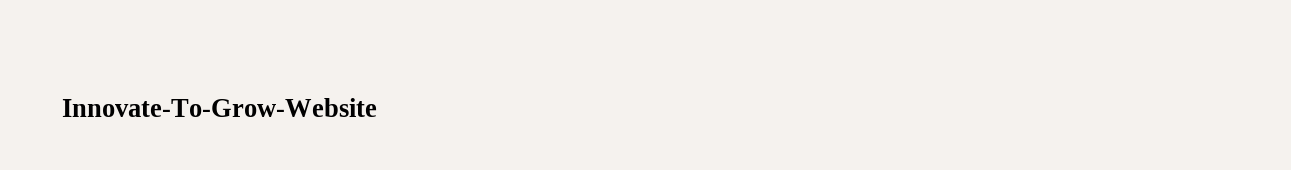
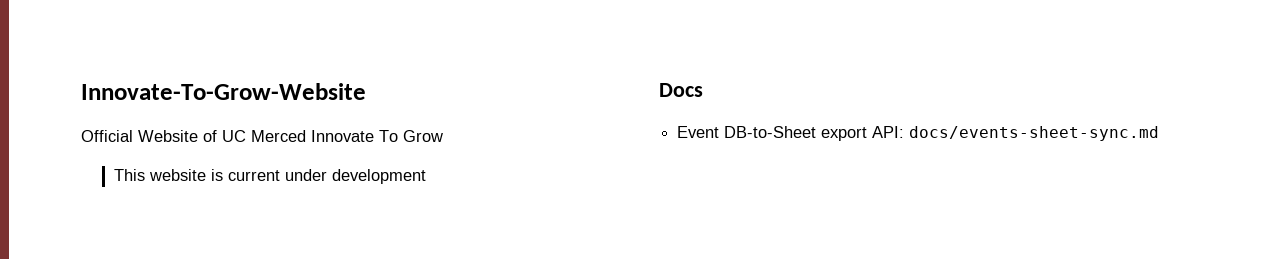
+ Official Website of UC Merced Innovate To Grow
+ This website is current under development
+ Docs
+ Event DB-to-Sheet export API: docs/events-sheet-sync.md

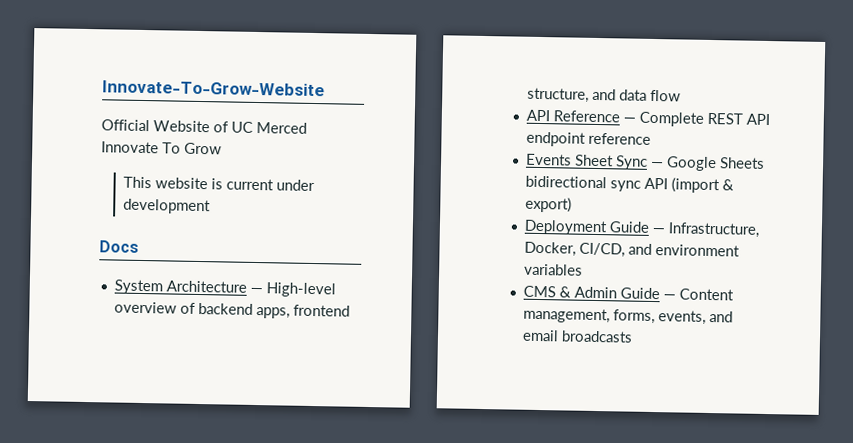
- Event DB-to-Sheet export API: docs/events-sheet-sync.md
+ System Architecture — High-level overview of backend apps, frontend structure, and data flow
+ API Reference — Complete REST API endpoint reference
+ Events Sheet Sync — Google Sheets bidirectional sync API (import & export)
+ Deployment Guide — Infrastructure, Docker, CI/CD, and environment variables
+ CMS & Admin Guide — Content management, forms, events, and email broadcasts

